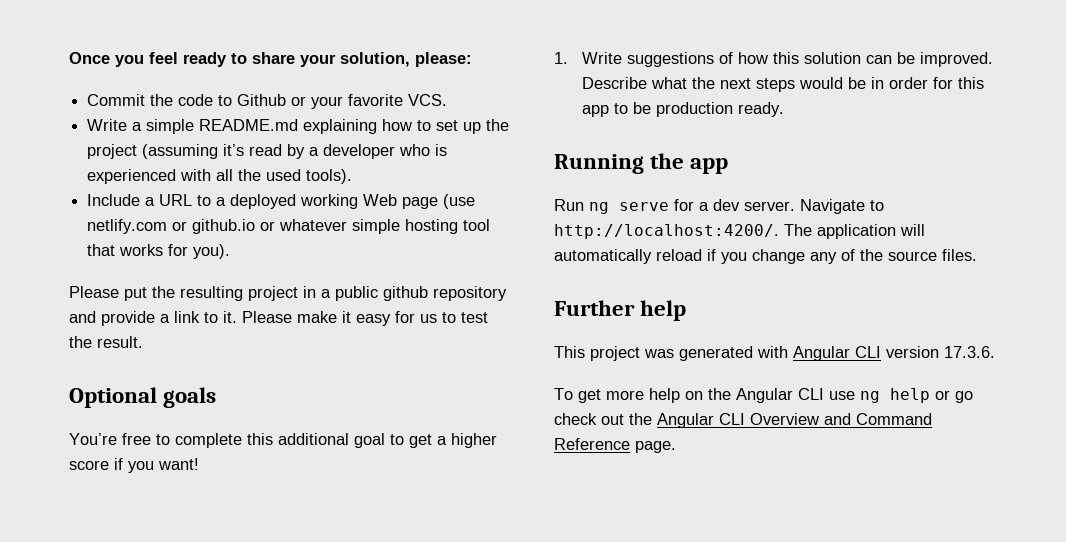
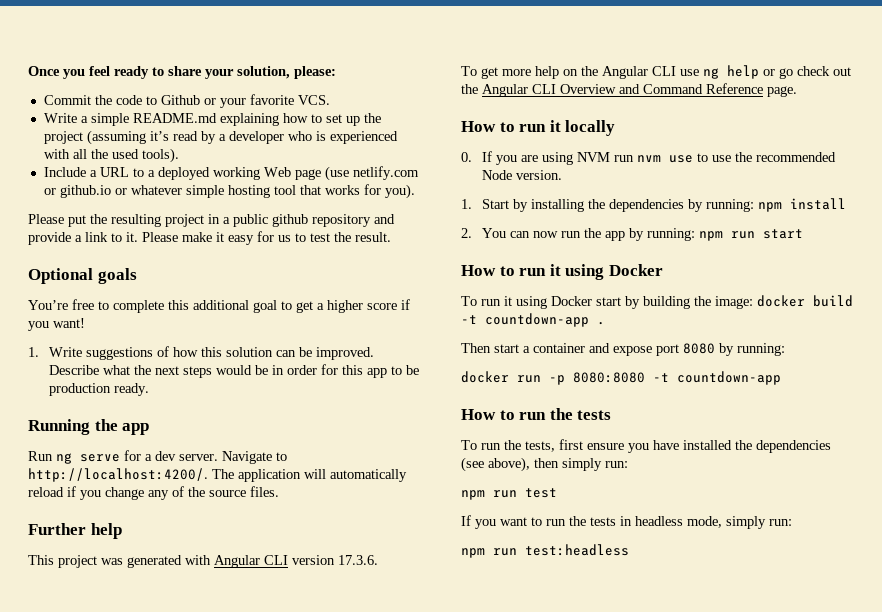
+ How to run it locally
+ 0. If you are using NVM run nvm use to use the recommended Node version.
+ 1. Start by installing the dependencies by running: npm install
+ 2. You can now run the app by running: npm run start
+ How to run it using Docker
+ To run it using Docker start by building the image: docker build -t countdown-app .
+ Then start a container and expose port 8080 by running:
+ docker run -p 8080:8080 -t countdown-app
+ How to run the tests
+ To run the tests, first ensure you have installed the dependencies (see above), then simply run:
+ npm run test
+ If you want to run the tests in headless mode, simply run:
+ npm run test:headless

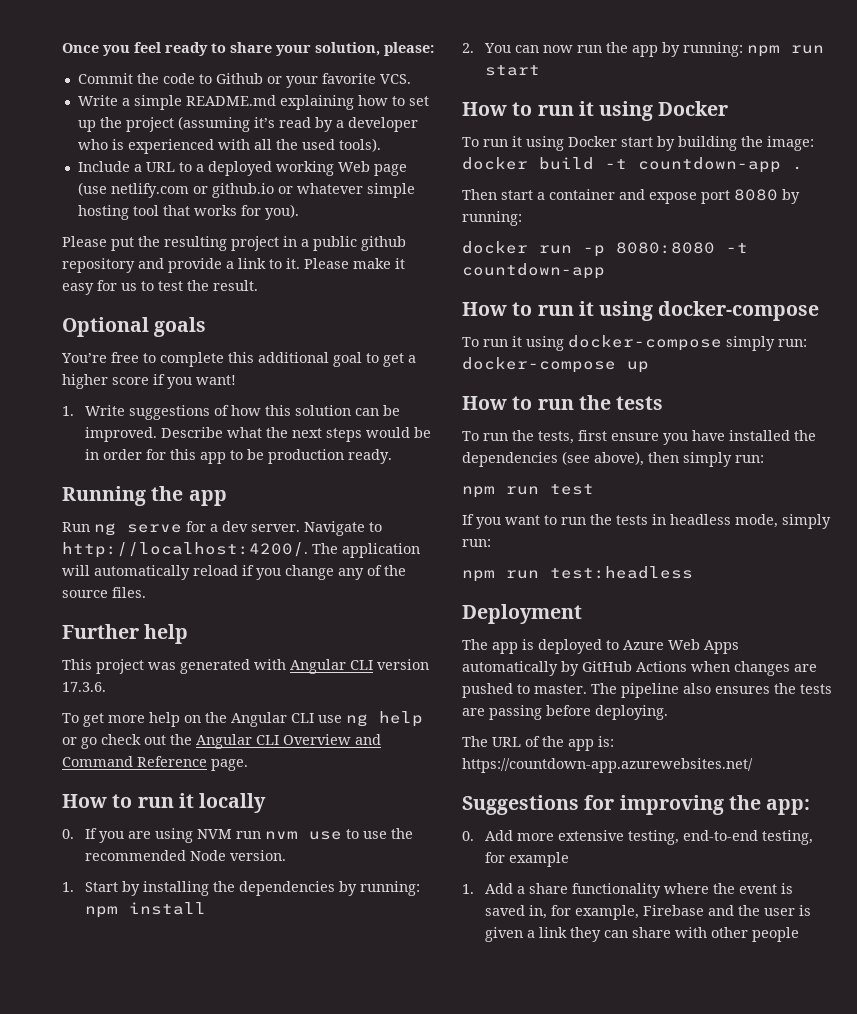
+ How to run it using docker-compose
+ To run it using docker-compose simply run: docker-compose up
+ Deployment
+ The app is deployed to Azure Web Apps automatically by GitHub Actions when changes are pushed to master. The pipeline also ensures the tests are passing before deploying.
+ The URL of the app is: https://countdown-app.azurewebsites.net/
+ Suggestions for improving the app:
+ 0. Add more extensive testing, end-to-end testing, for example
+ 1. Add a share functionality where the event is saved in, for example, Firebase and the user is given a link they can share with other people

